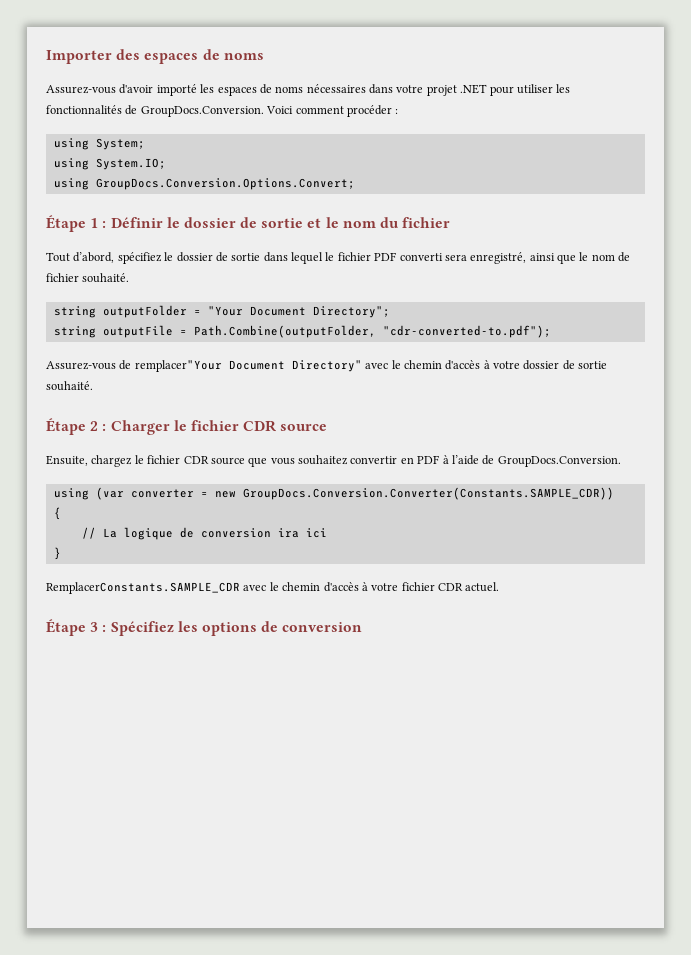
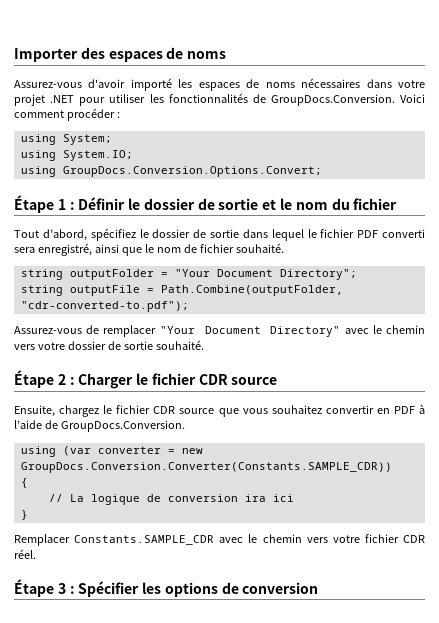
- Assurez-vous de remplacer"Your Document Directory" avec le chemin d'accès à votre dossier de sortie souhaité.
+ Assurez-vous de remplacer "Your Document Directory" avec le chemin vers votre dossier de sortie souhaité.
- RemplacerConstants.SAMPLE_CDR avec le chemin d'accès à votre fichier CDR actuel.
+ Remplacer Constants.SAMPLE_CDR avec le chemin vers votre fichier CDR réel.
- Étape 3 : Spécifiez les options de conversion
+ Étape 3 : Spécifier les options de conversion

